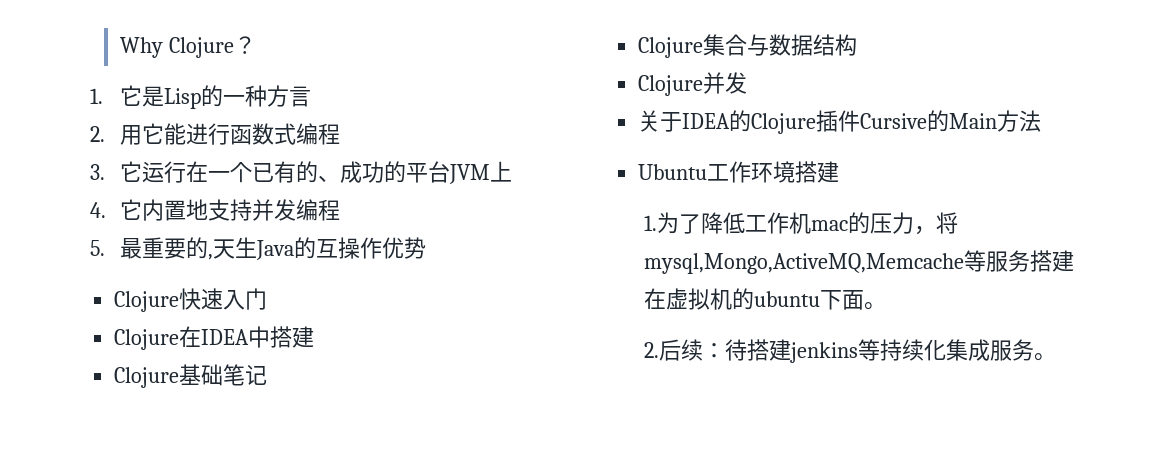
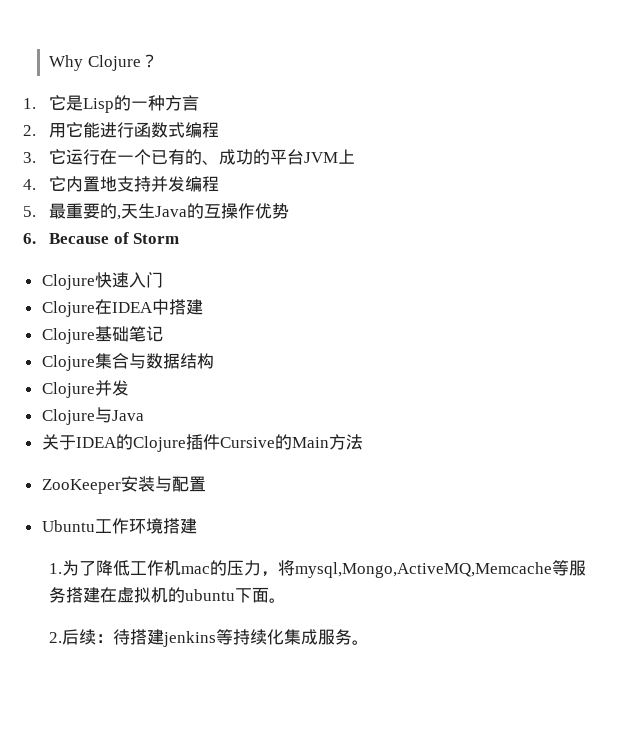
+ 6. Because of Storm
+ Clojure与Java
+ ZooKeeper安装与配置

